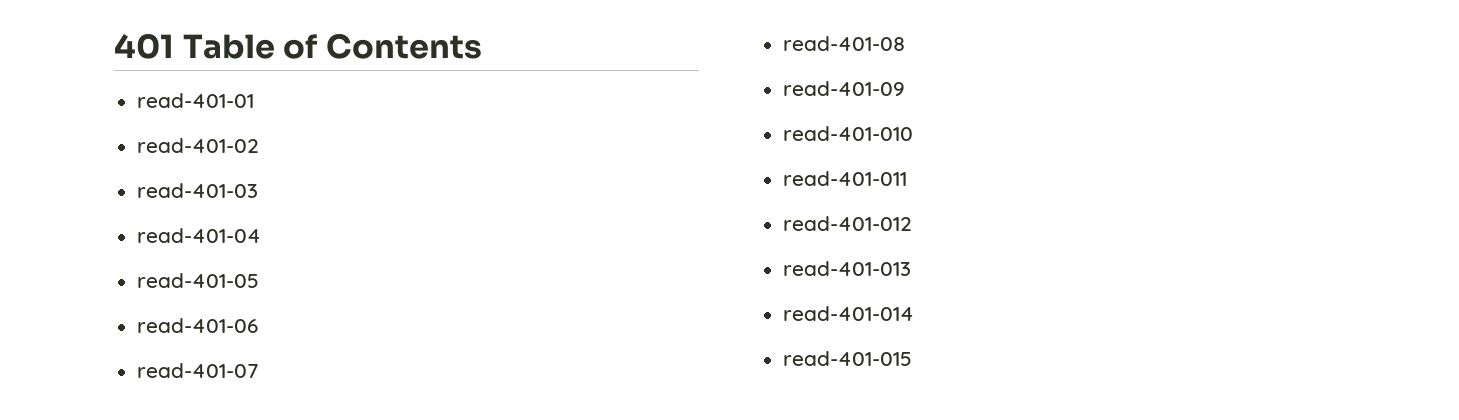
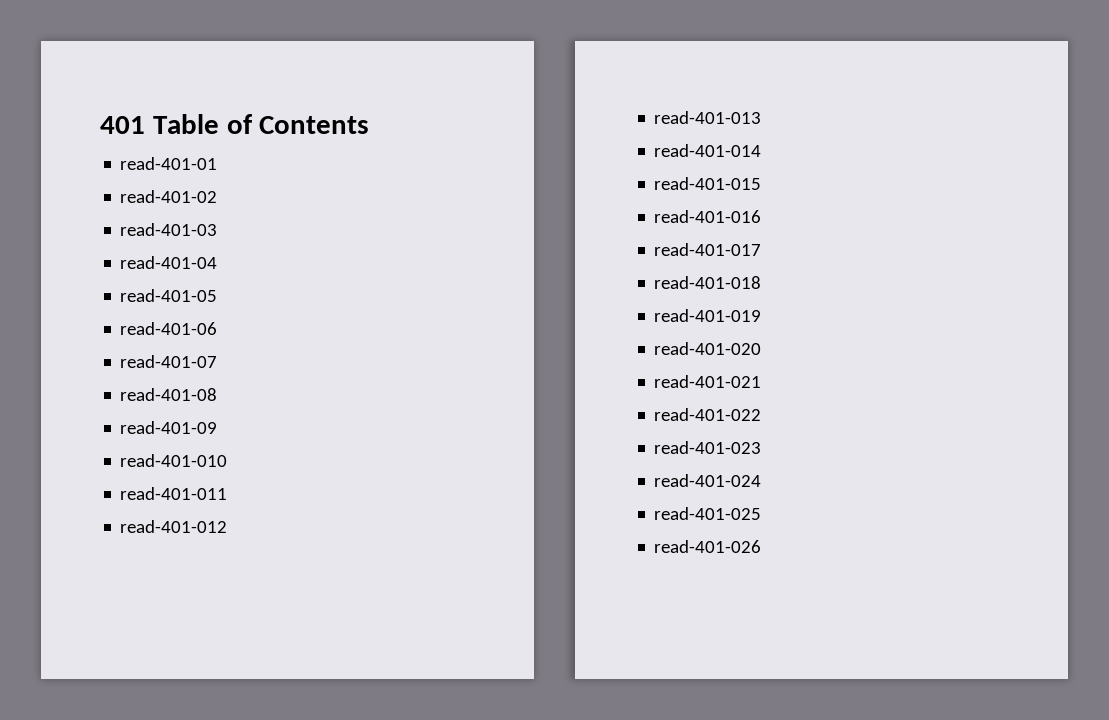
+ read-401-016
+ read-401-017
+ read-401-018
+ read-401-019
+ read-401-020
+ read-401-021
+ read-401-022
+ read-401-023
+ read-401-024
+ read-401-025
+ read-401-026

